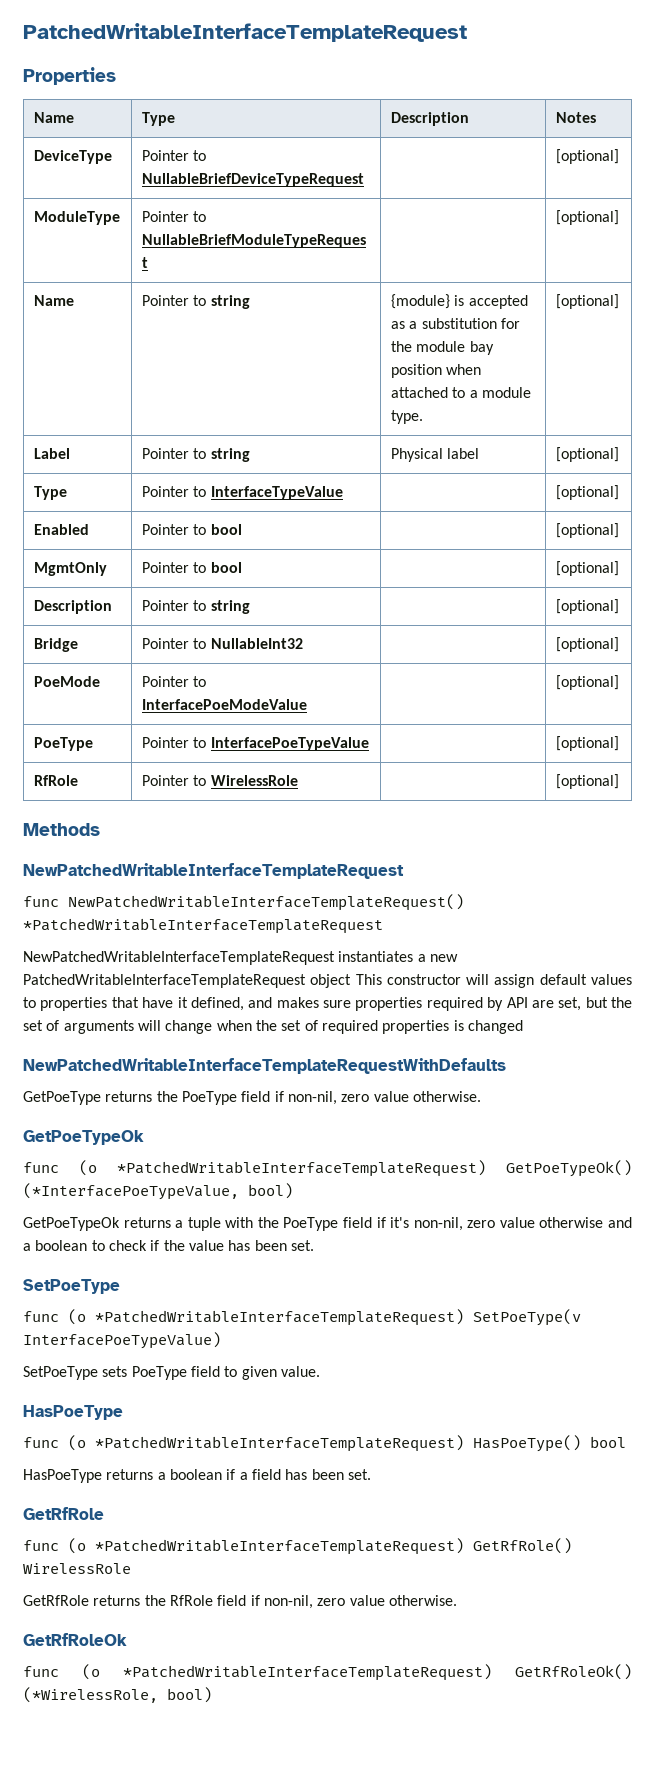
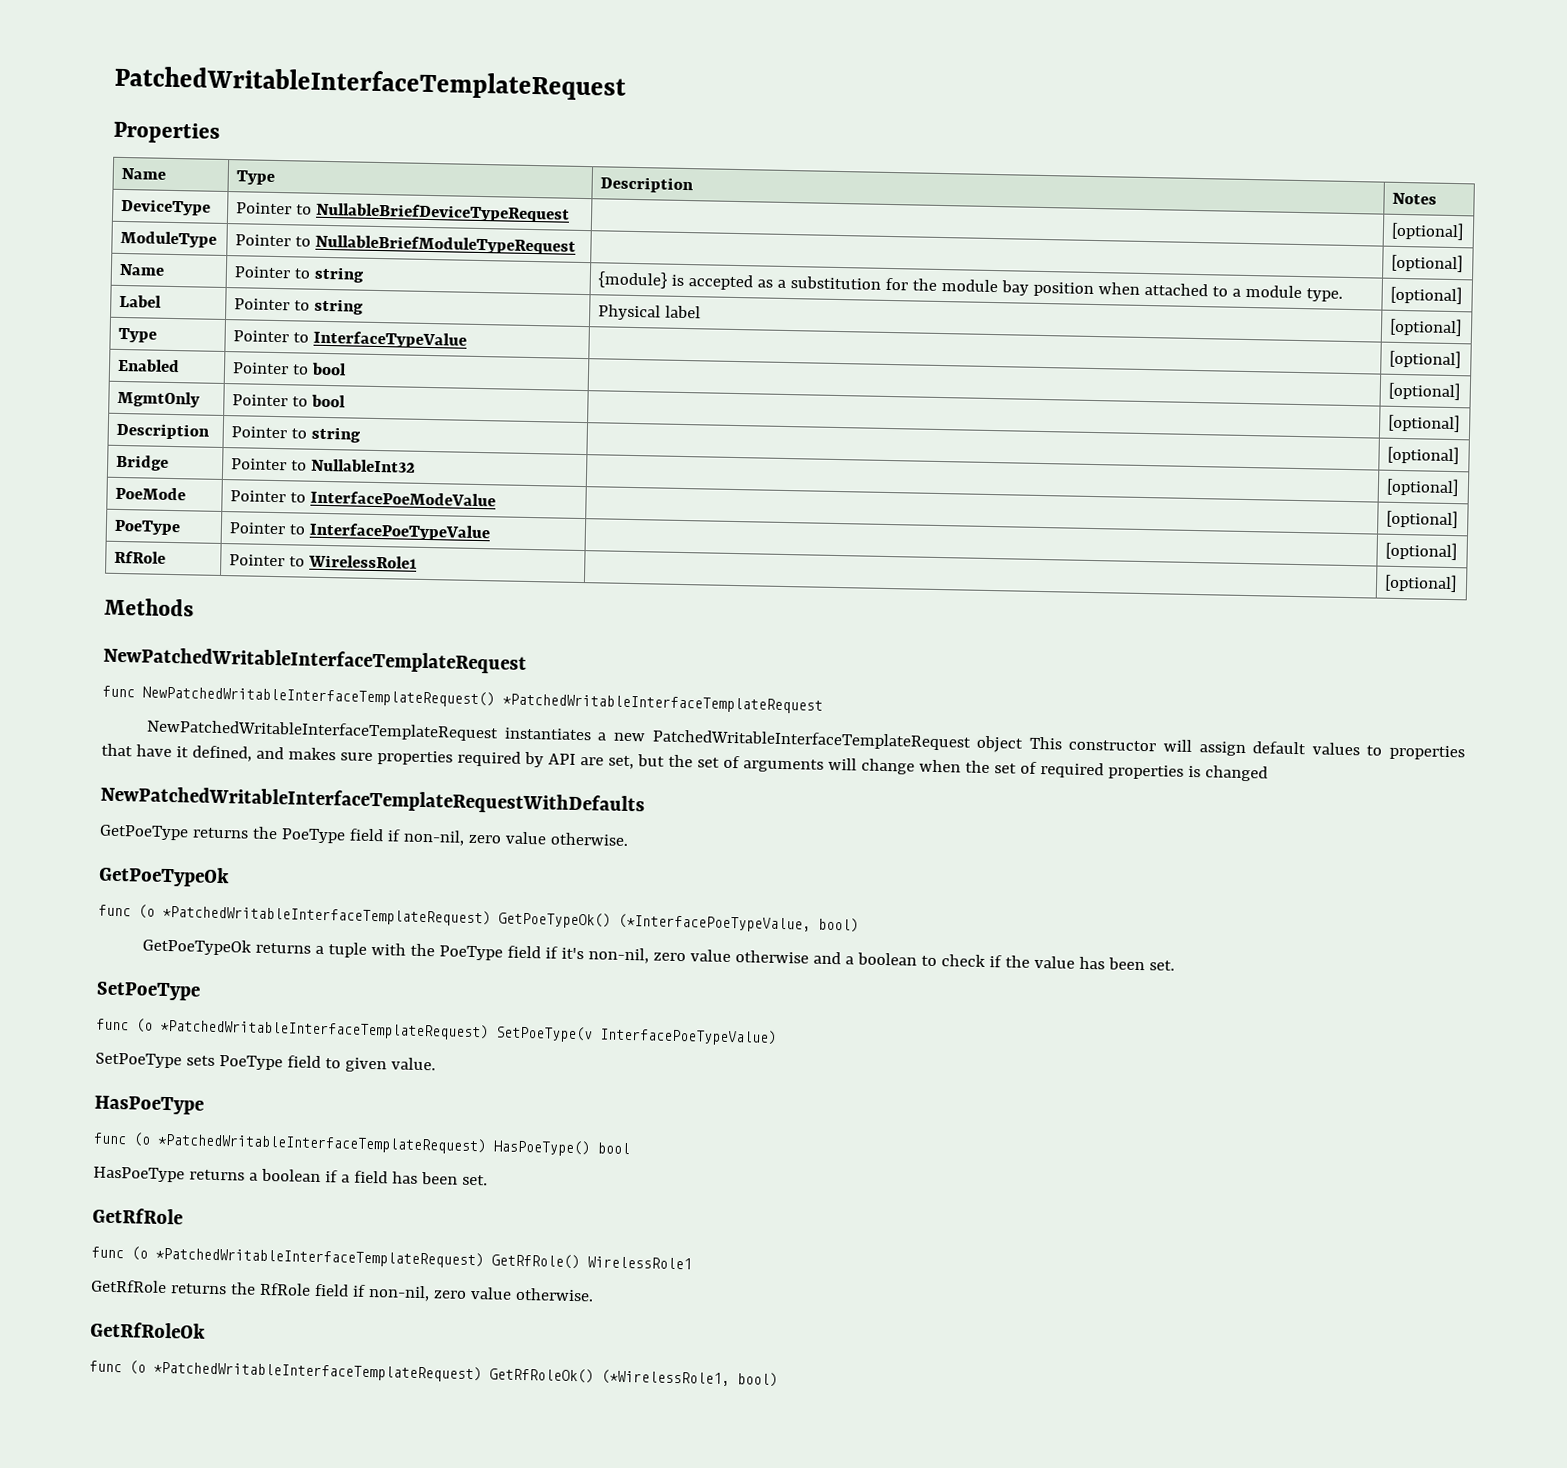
- RfRole | Pointer to WirelessRole | | [optional]
+ RfRole | Pointer to WirelessRole1 | | [optional]
- func (o *PatchedWritableInterfaceTemplateRequest) GetRfRole() WirelessRole
+ func (o *PatchedWritableInterfaceTemplateRequest) GetRfRole() WirelessRole1
- func (o *PatchedWritableInterfaceTemplateRequest) GetRfRoleOk() (*WirelessRole, bool)
+ func (o *PatchedWritableInterfaceTemplateRequest) GetRfRoleOk() (*WirelessRole1, bool)

